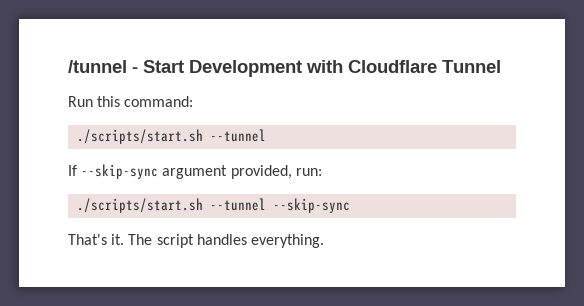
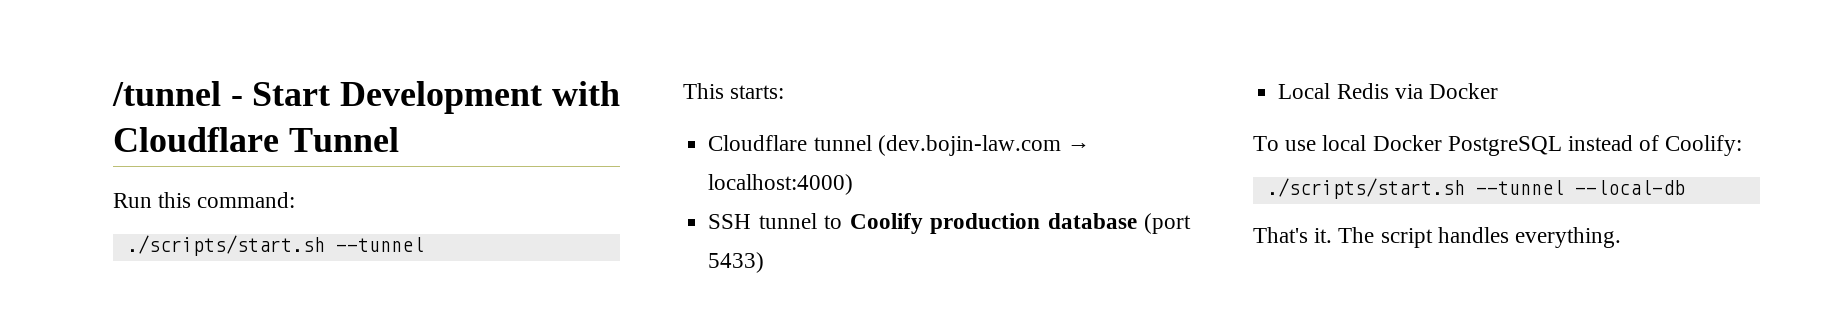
- If --skip-sync argument provided, run:
- ./scripts/start.sh --tunnel --skip-sync
+ This starts:
+ Cloudflare tunnel (dev.bojin-law.com → localhost:4000)
+ SSH tunnel to Coolify production database (port 5433)
+ Local Redis via Docker
+ To use local Docker PostgreSQL instead of Coolify:
+ ./scripts/start.sh --tunnel --local-db

